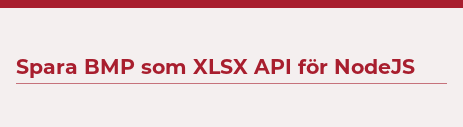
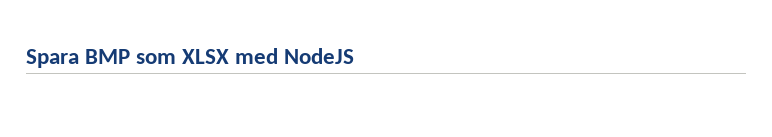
- Spara BMP som XLSX API för NodeJS
+ Spara BMP som XLSX med NodeJS

